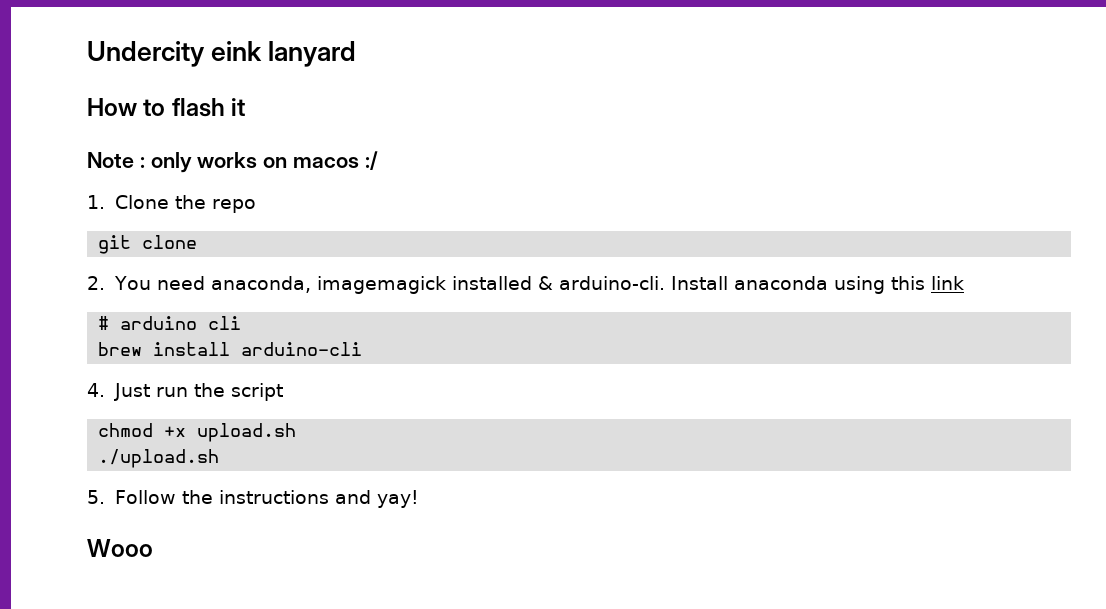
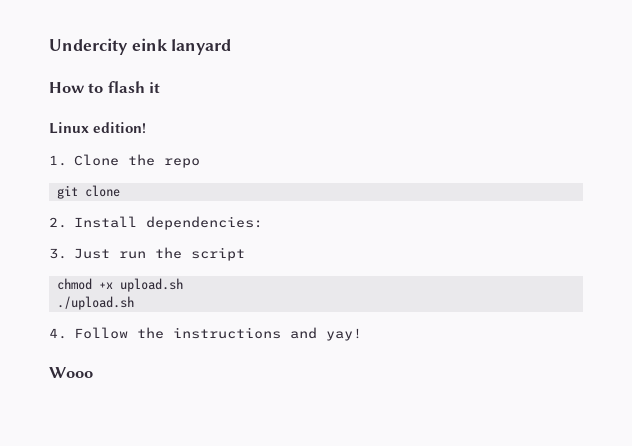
- Note : only works on macos :/
+ Linux edition!
- 2. You need anaconda, imagemagick installed & arduino-cli. Install anaconda using this link
- # arduino cli
- brew install arduino-cli
- 4. Just run the script
+ 2. Install dependencies:
+ 3. Just run the script
- 5. Follow the instructions and yay!
+ 4. Follow the instructions and yay!

